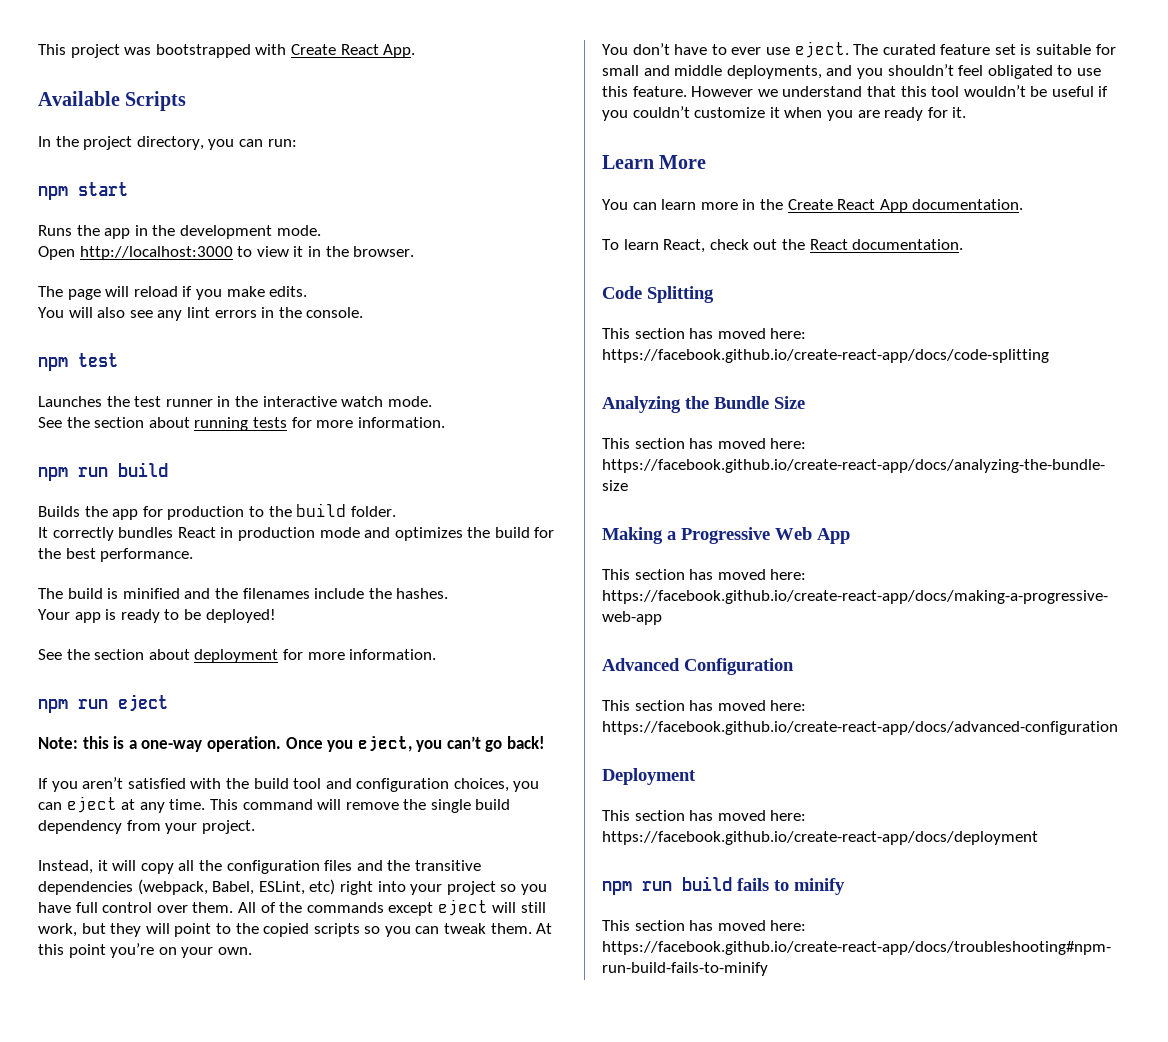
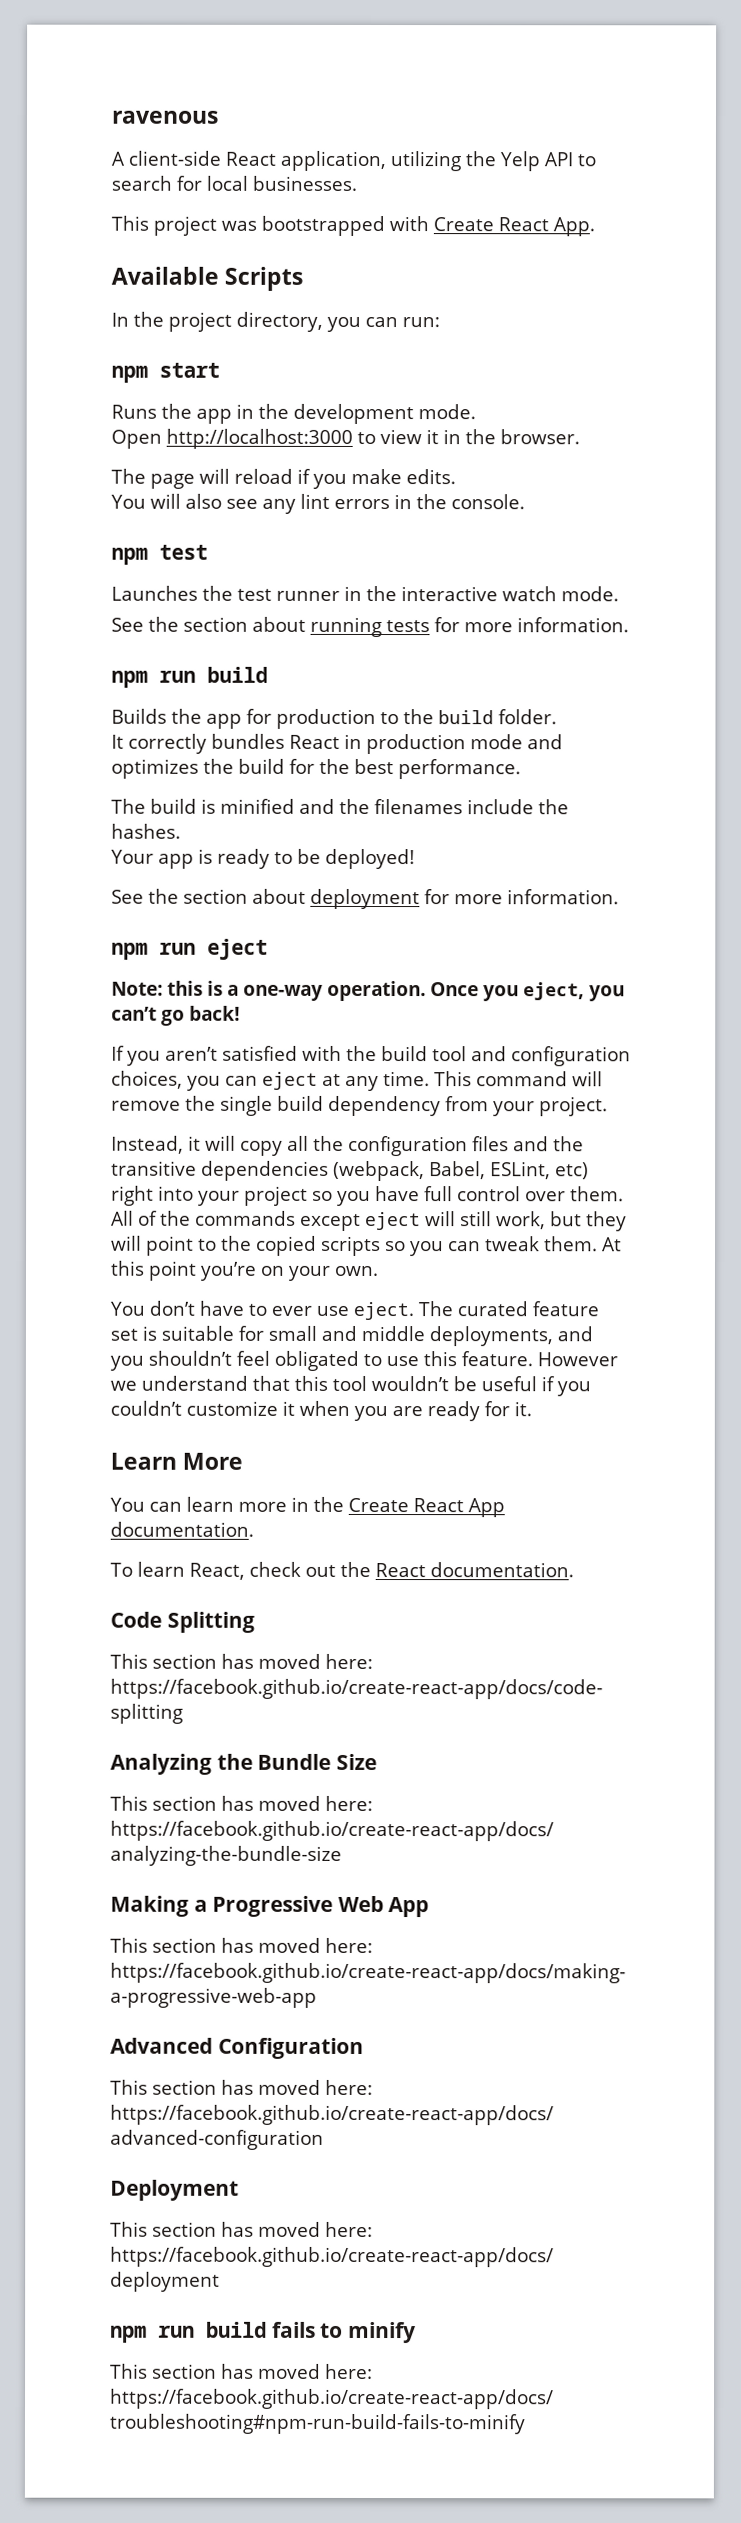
+ ravenous
+ A client-side React application, utilizing the Yelp API to search for local businesses.

